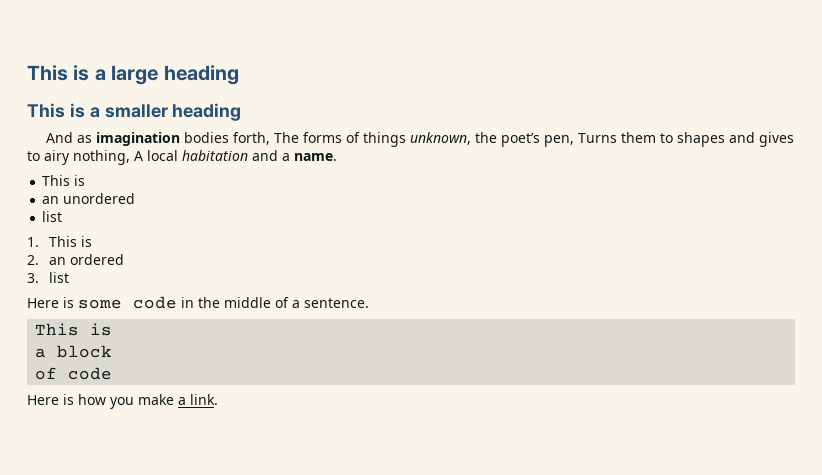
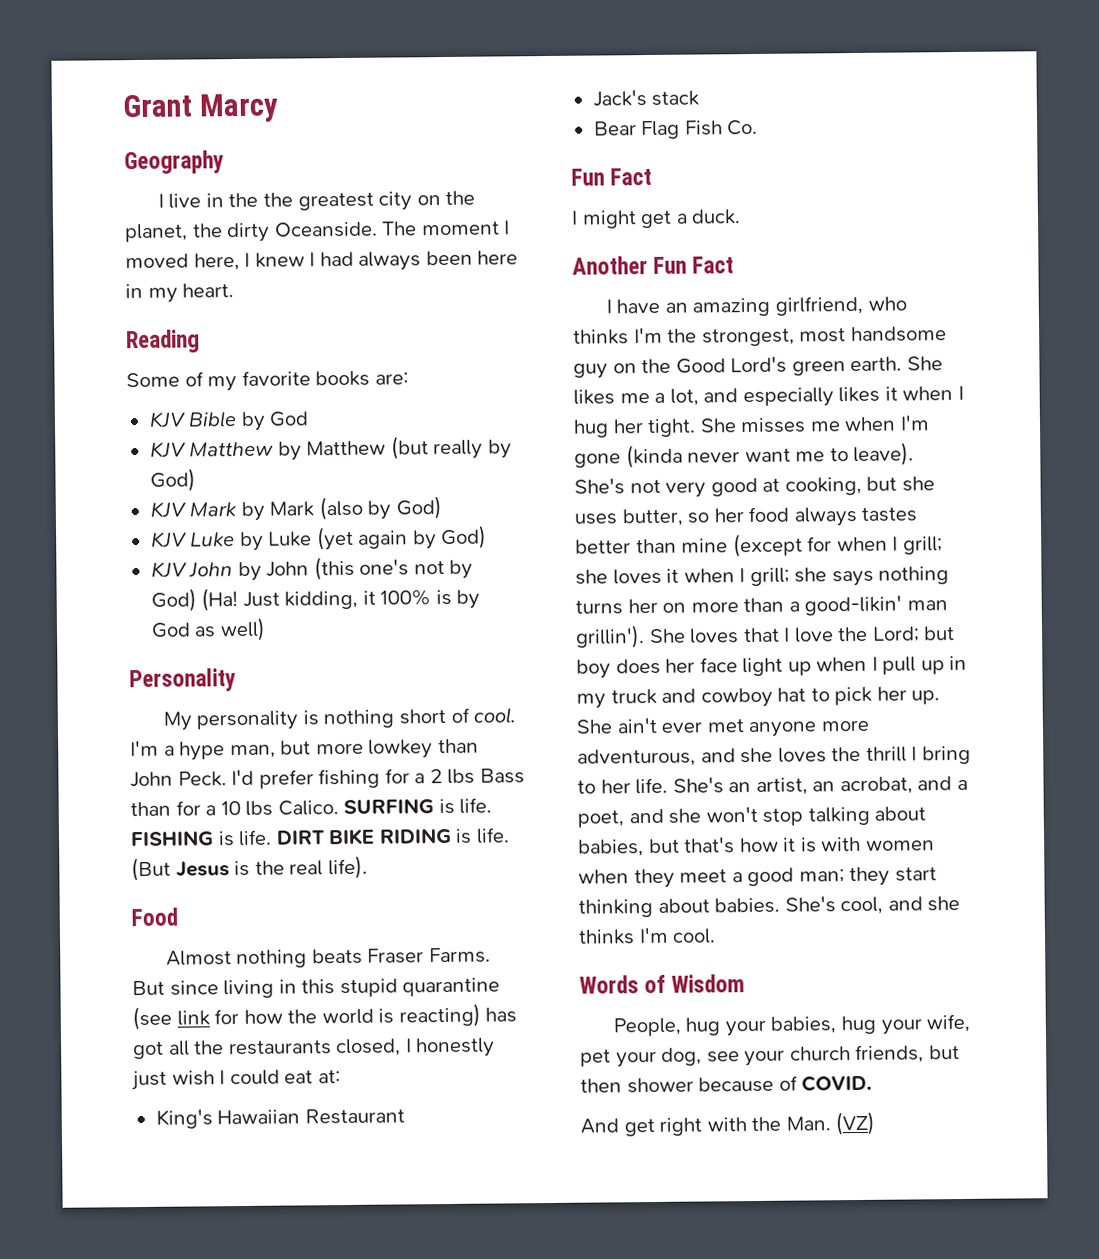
- This is a large heading
- This is a smaller heading
- And as imagination bodies forth, The forms of things unknown, the poet’s pen, Turns them to shapes and gives to airy nothing, A local habitation and a name.
- This is
- an unordered
- list
- 1. This is
- 2. an ordered
- 3. list
- Here is some code in the middle of a sentence.
- This is
- a block
- of code
- Here is how you make a link.
+ Grant Marcy
+ Geography
+ I live in the the greatest city on the planet, the dirty Oceanside. The moment I moved here, I knew I had always been here in my heart.
+ Reading
+ Some of my favorite books are:
+ KJV Bible by God
+ KJV Matthew by Matthew (but really by God)
+ KJV Mark by Mark (also by God)
+ KJV Luke by Luke (yet again by God)
+ KJV John by John (this one's not by God) (Ha! Just kidding, it 100% is by God as well)
+ Personality
+ My personality is nothing short of cool. I'm a hype man, but more lowkey than John Peck. I'd prefer fishing for a 2 lbs Bass than for a 10 lbs Calico. SURFING is life. FISHING is life. DIRT BIKE RIDING is life. (But Jesus is the real life).
+ Food
+ Almost nothing beats Fraser Farms. But since living in this stupid quarantine (see link for how the world is reacting) has got all the restaurants closed, I honestly just wish I could eat at:
+ King's Hawaiian Restaurant
+ Jack's stack
+ Bear Flag Fish Co.
+ Fun Fact
+ I might get a duck.
+ Another Fun Fact
+ I have an amazing girlfriend, who thinks I'm the strongest, most handsome guy on the Good Lord's green earth. She likes me a lot, and especially likes it when I hug her tight. She misses me when I'm gone (kinda never want me to leave). She's not very good at cooking, but she uses butter, so her food always tastes better than mine (except for when I grill; she loves it when I grill; she says nothing turns her on more than a good-likin' man grillin'). She loves that I love the Lord; but boy does her face light up when I pull up in my truck and cowboy hat to pick her up. She ain't ever met anyone more adventurous, and she loves the thrill I bring to her life. She's an artist, an acrobat, and a poet, and she won't stop talking about babies, but that's how it is with women when they meet a good man; they start thinking about babies. She's cool, and she thinks I'm cool.
+ Words of Wisdom
+ People, hug your babies, hug your wife, pet your dog, see your church friends, but then shower because of COVID.
+ And get right with the Man. (VZ)

